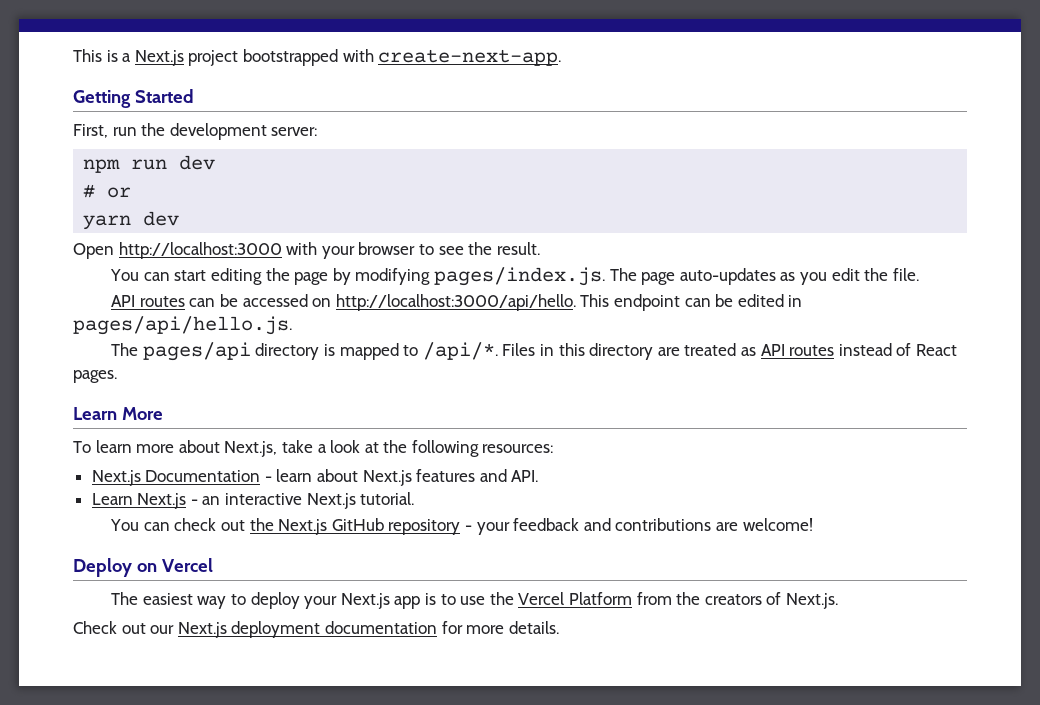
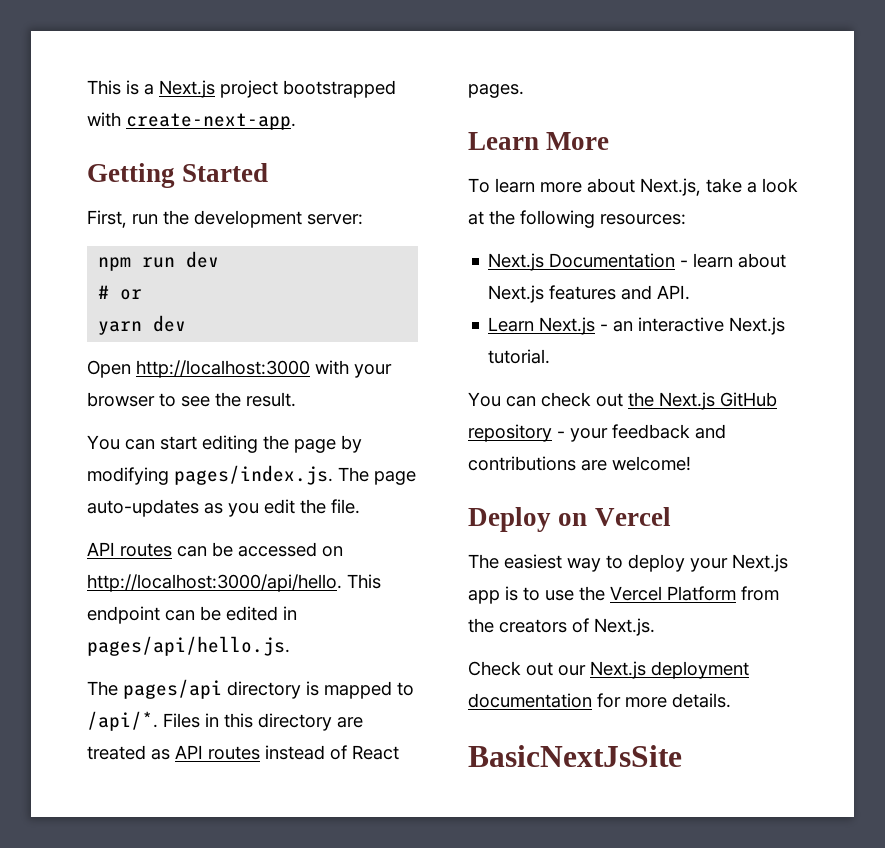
+ BasicNextJsSite

